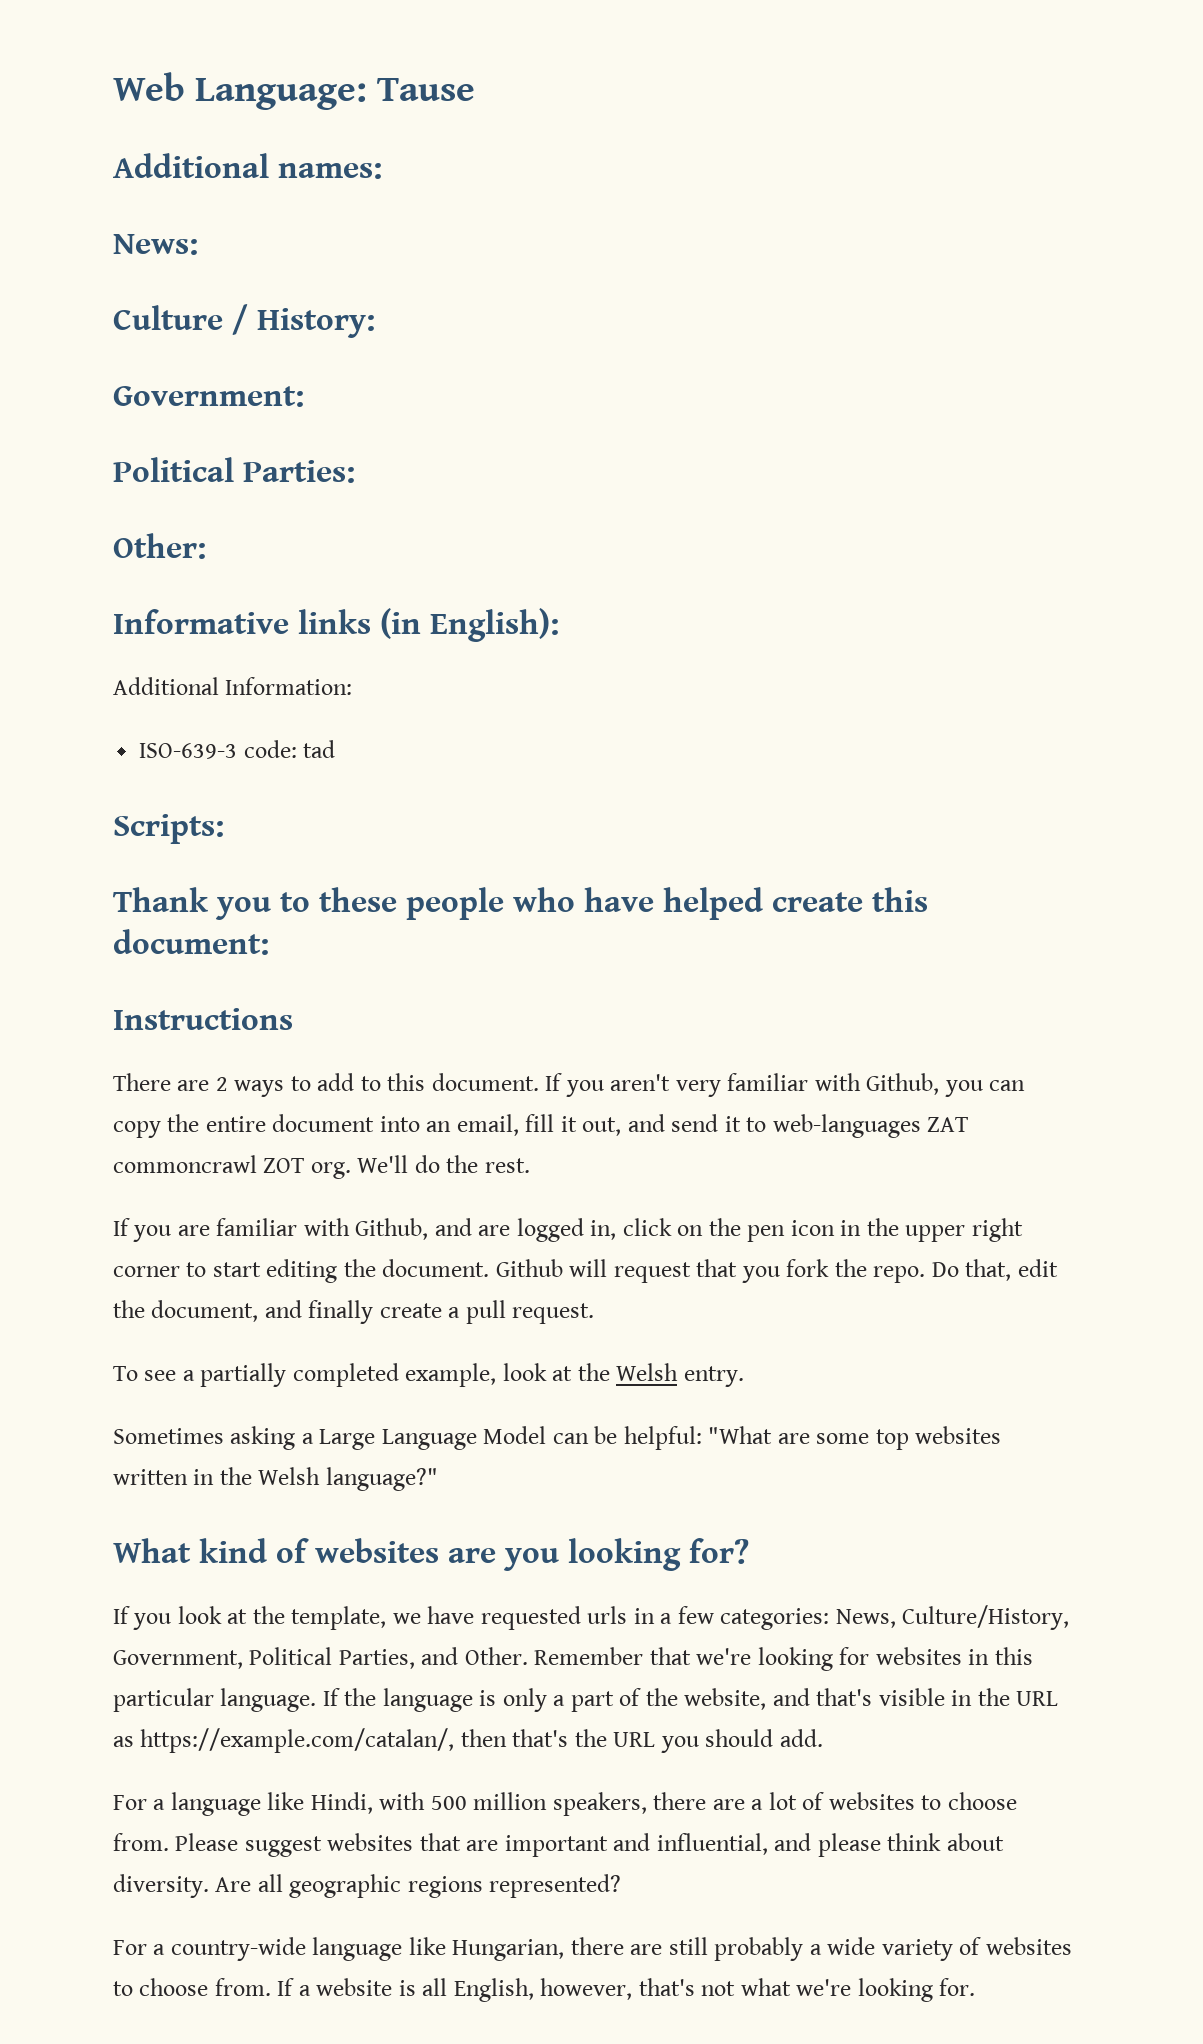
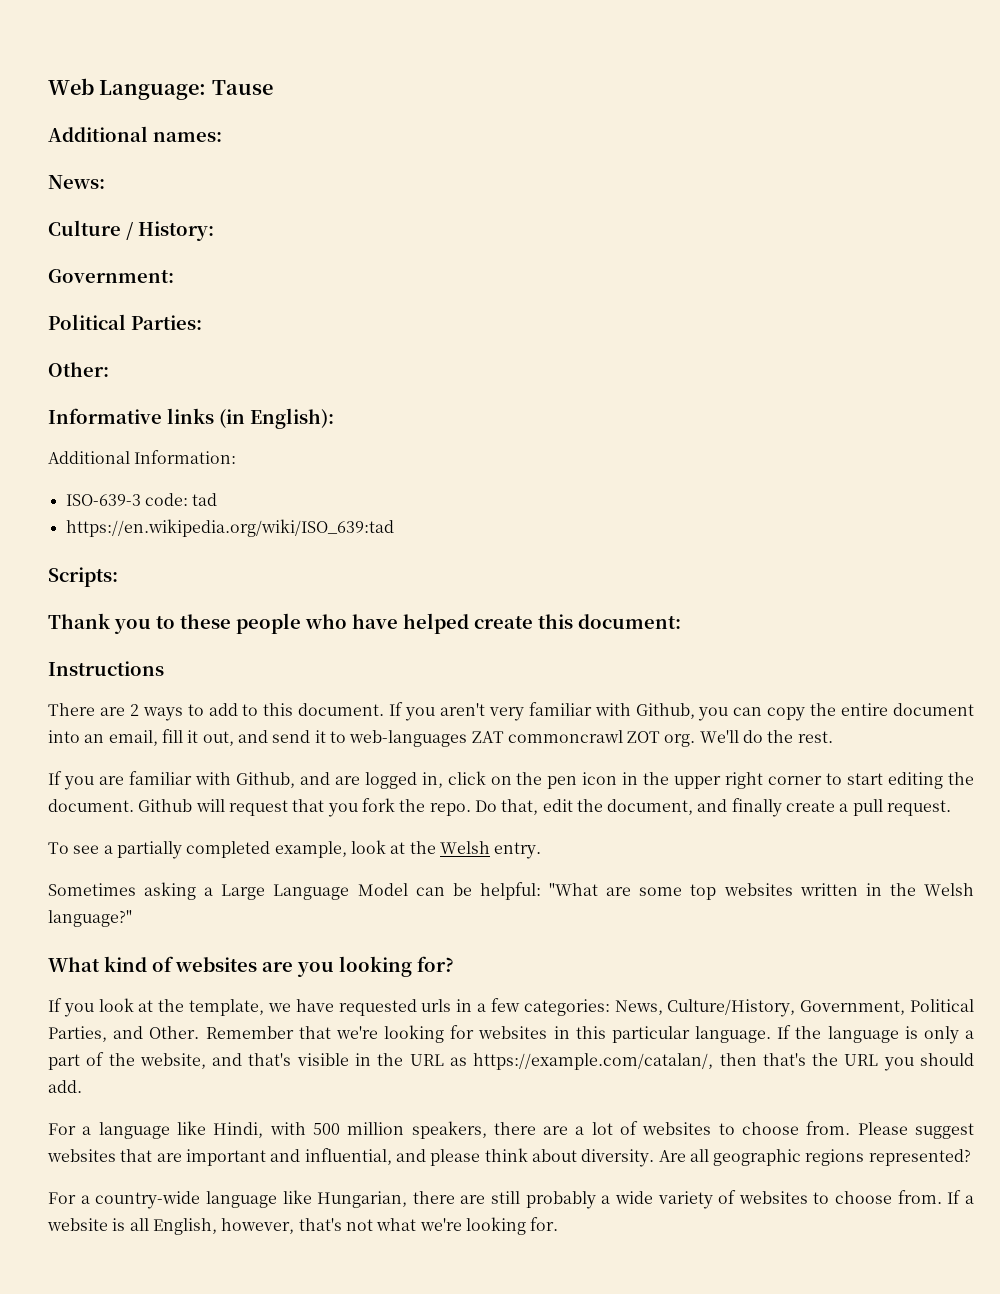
+ https://en.wikipedia.org/wiki/ISO_639:tad

